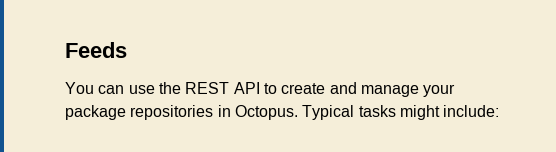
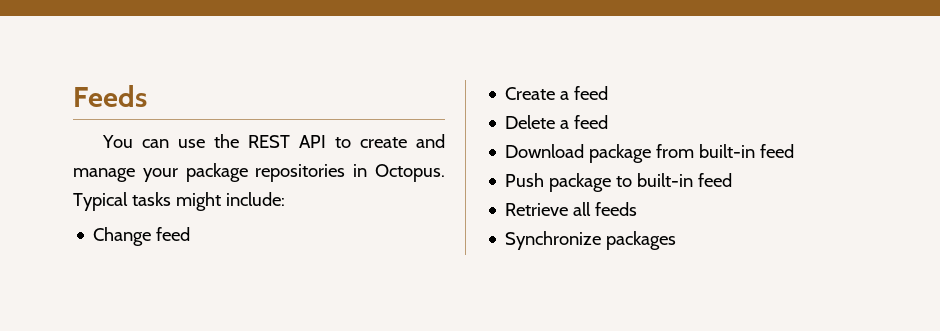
+ Change feed
+ Create a feed
+ Delete a feed
+ Download package from built-in feed
+ Push package to built-in feed
+ Retrieve all feeds
+ Synchronize packages

